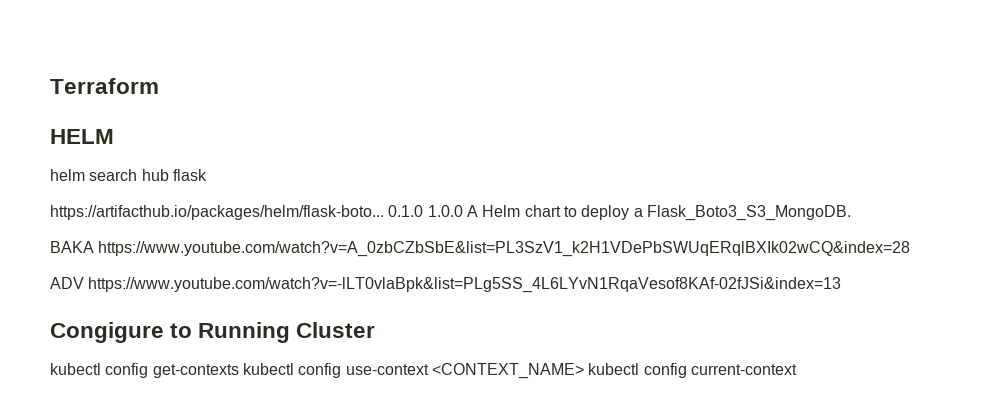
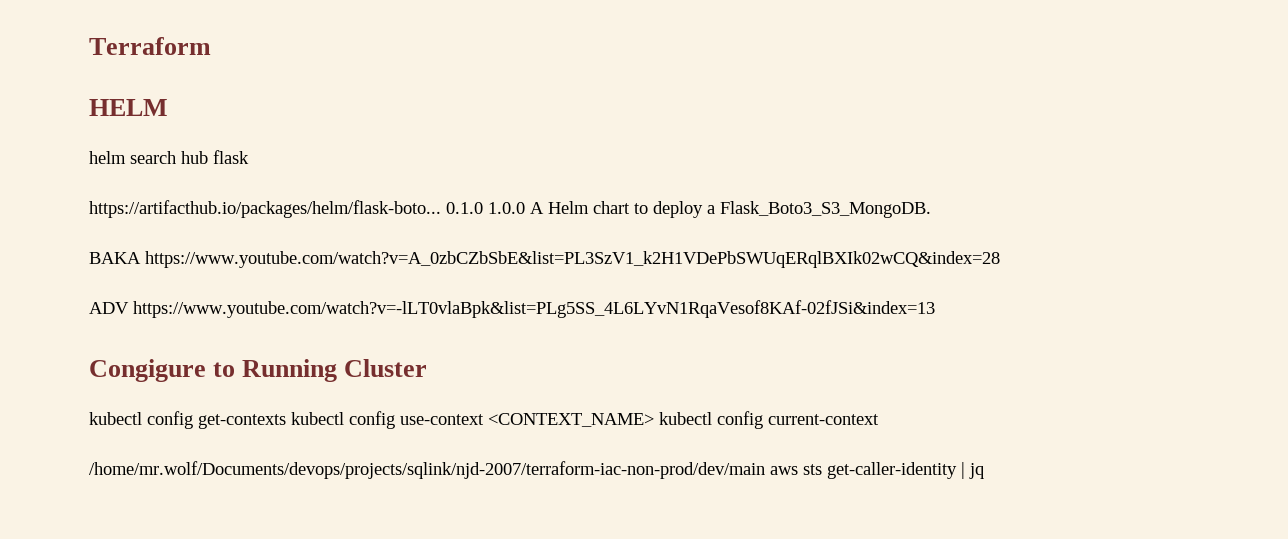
+ /home/mr.wolf/Documents/devops/projects/sqlink/njd-2007/terraform-iac-non-prod/dev/main aws sts get-caller-identity | jq

